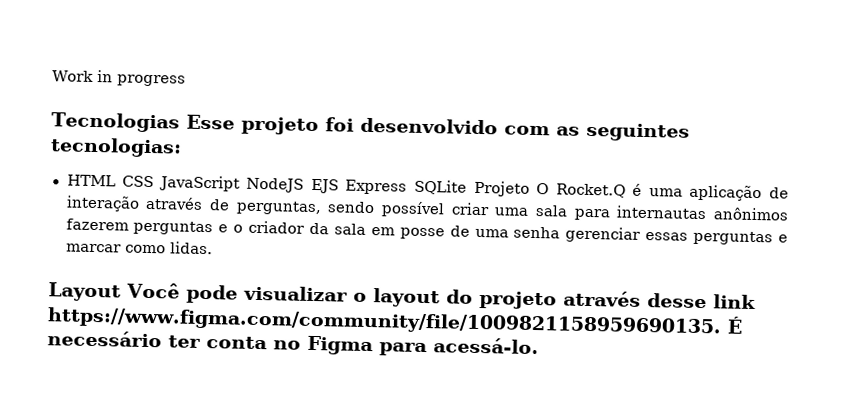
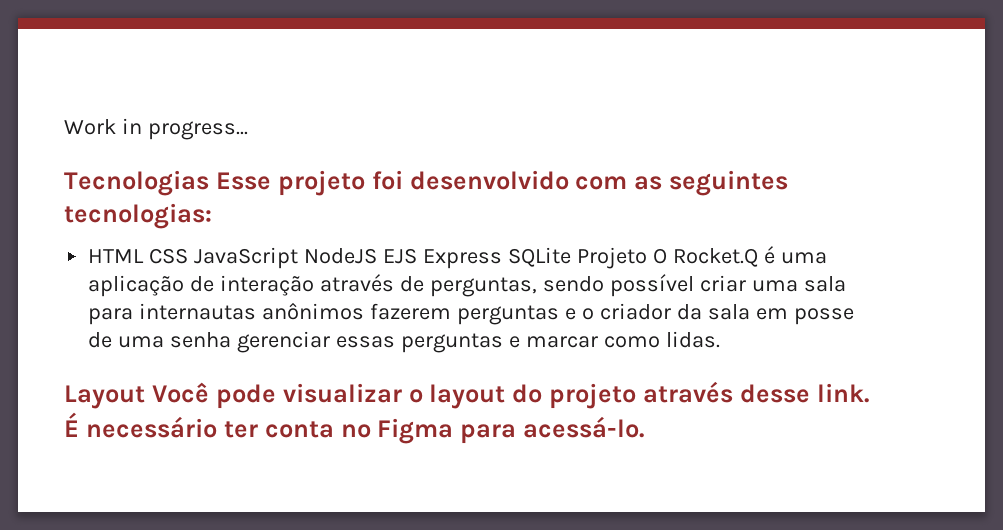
- Work in progress
+ Work in progress...
- Layout Você pode visualizar o layout do projeto através desse link https://www.figma.com/community/file/1009821158959690135. É necessário ter conta no Figma para acessá-lo.
+ Layout Você pode visualizar o layout do projeto através desse link. É necessário ter conta no Figma para acessá-lo.

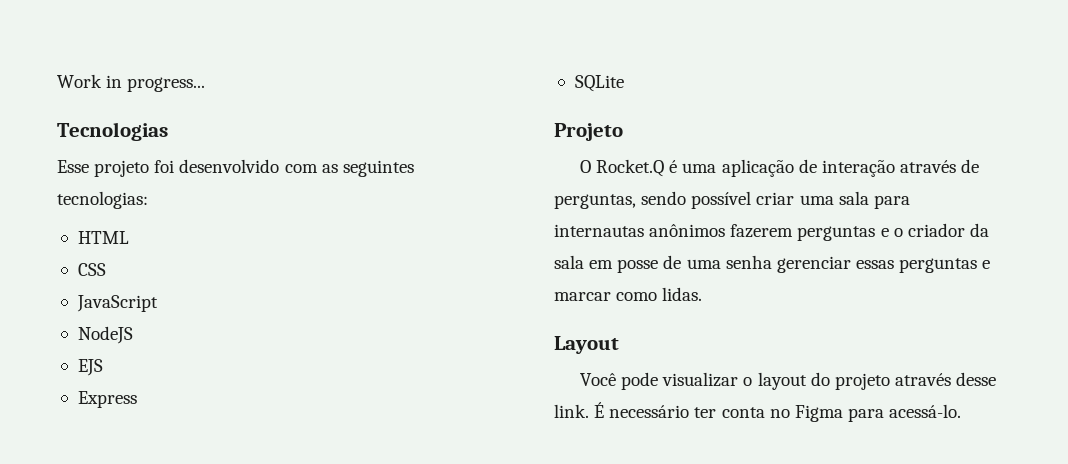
- Tecnologias Esse projeto foi desenvolvido com as seguintes tecnologias:
+ Tecnologias
+ Esse projeto foi desenvolvido com as seguintes tecnologias:
- HTML CSS JavaScript NodeJS EJS Express SQLite Projeto O Rocket.Q é uma aplicação de interação através de perguntas, sendo possível criar uma sala para internautas anônimos fazerem perguntas e o criador da sala em posse de uma senha gerenciar essas perguntas e marcar como lidas.
+ HTML
+ CSS
+ JavaScript
+ NodeJS
+ EJS
+ Express
+ SQLite
+ Projeto
+ O Rocket.Q é uma aplicação de interação através de perguntas, sendo possível criar uma sala para internautas anônimos fazerem perguntas e o criador da sala em posse de uma senha gerenciar essas perguntas e marcar como lidas.
- Layout Você pode visualizar o layout do projeto através desse link.
+ Layout
+ Você pode visualizar o layout do projeto através desse link.

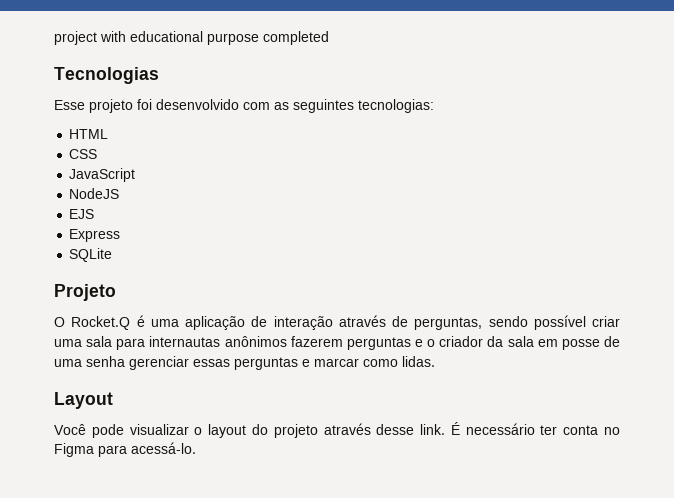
- Work in progress...
+ project with educational purpose completed

